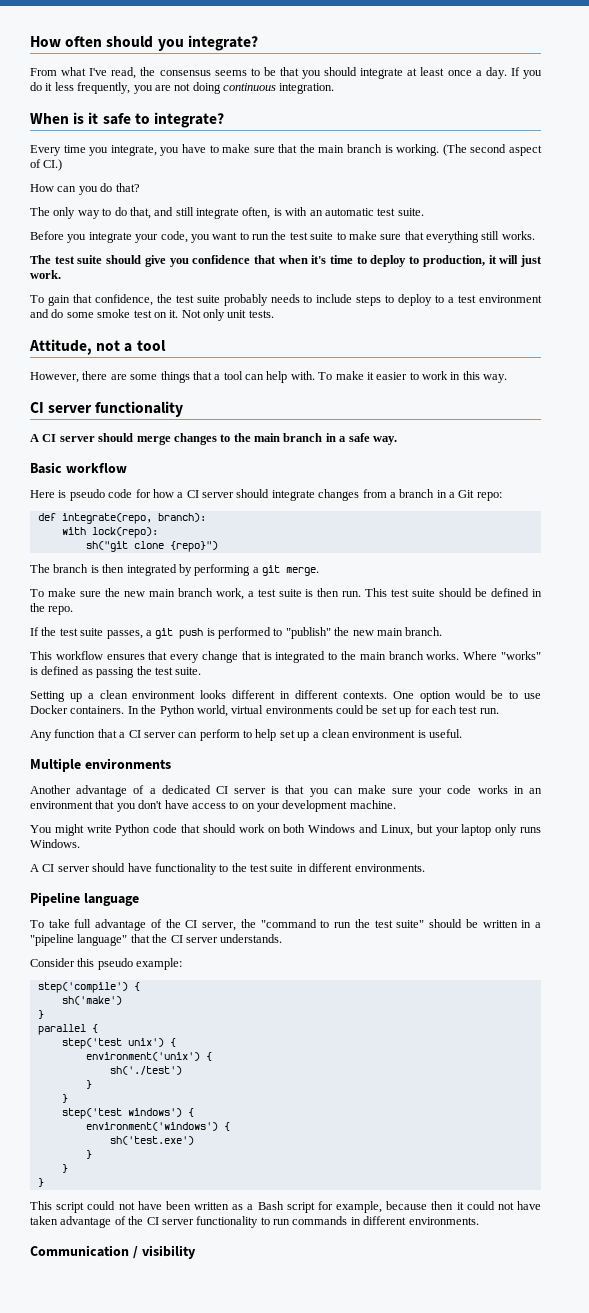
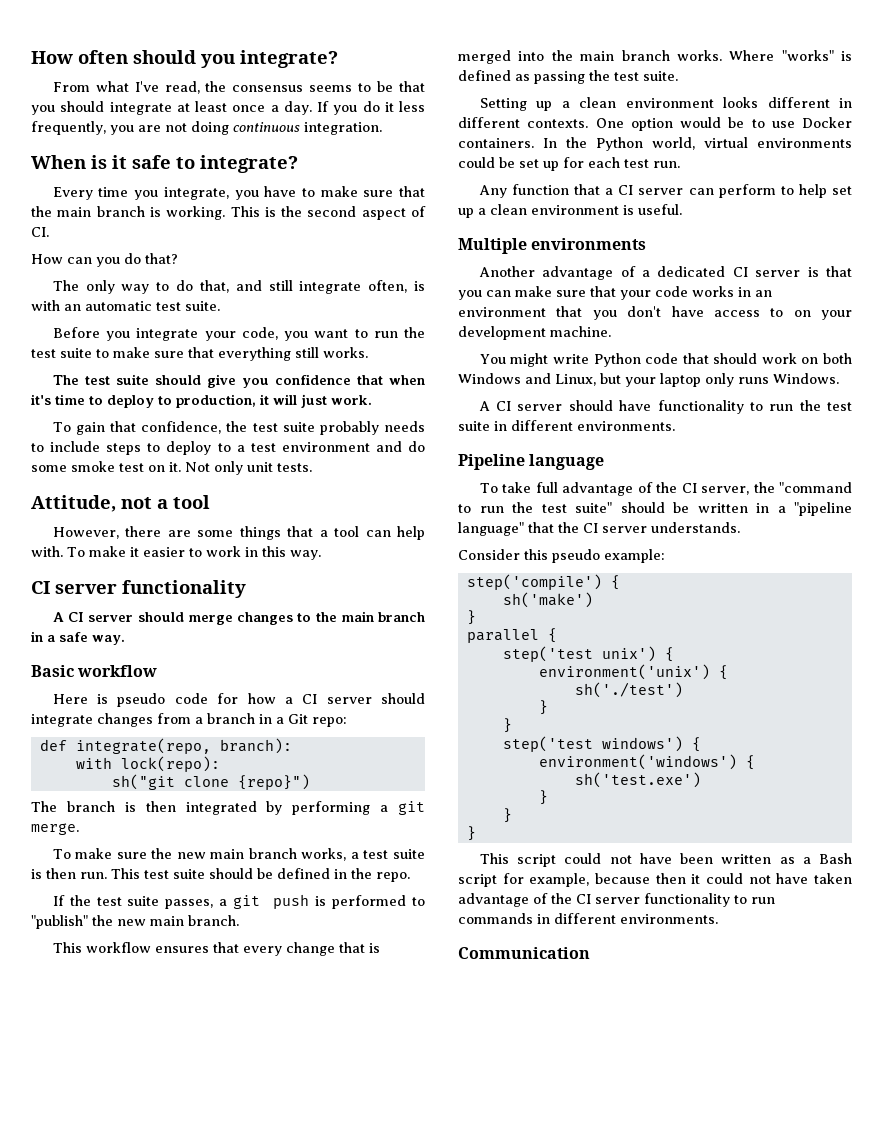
- (The second aspect of CI.)
+ This is the second aspect of CI.
- To make sure the new main branch work, a test suite is then run.
+ To make sure the new main branch works, a test suite is then run.
- This workflow ensures that every change that is integrated to the main branch works.
+ This workflow ensures that every change that is merged into the main branch works.
- Another advantage of a dedicated CI server is that you can make sure your code works in an environment that you don't have access to on your development machine.
+ Another advantage of a dedicated CI server is that you can make sure that your code works in an environment that you don't have access to on your development machine.
- A CI server should have functionality to the test suite in different environments.
+ A CI server should have functionality to run the test suite in different environments.
- Communication / visibility
+ Communication

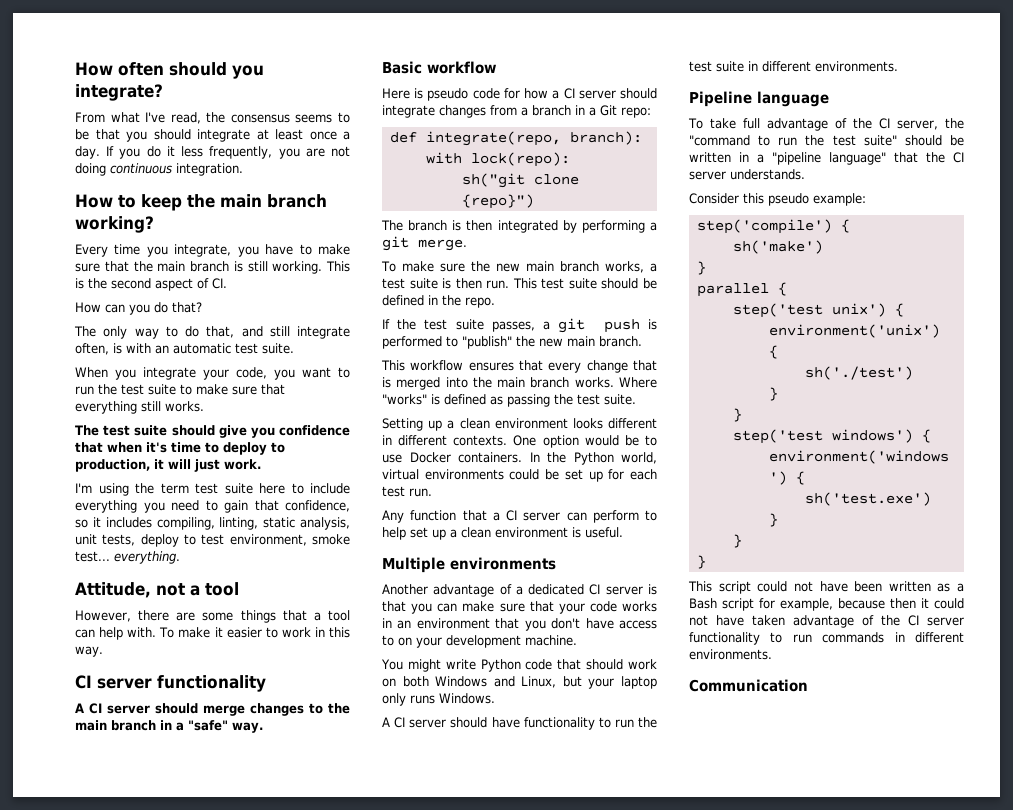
- When is it safe to integrate?
+ How to keep the main branch working?
- Every time you integrate, you have to make sure that the main branch is working.
+ Every time you integrate, you have to make sure that the main branch is still working.
- Before you integrate your code, you want to run the test suite to make sure that everything still works.
+ When you integrate your code, you want to run the test suite to make sure that everything still works.
- To gain that confidence, the test suite probably needs to include steps to deploy to a test environment and do some smoke test on it. Not only unit tests.
+ I'm using the term test suite here to include everything you need to gain that confidence, so it includes compiling, linting, static analysis, unit tests, deploy to test environment, smoke test... everything.
- A CI server should merge changes to the main branch in a safe way.
+ A CI server should merge changes to the main branch in a "safe" way.

